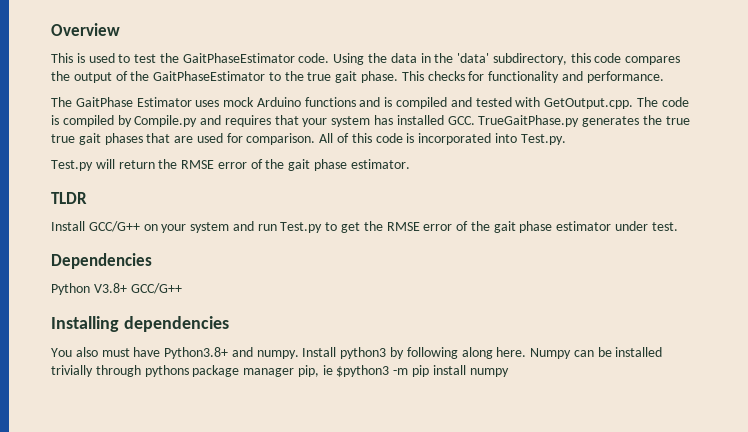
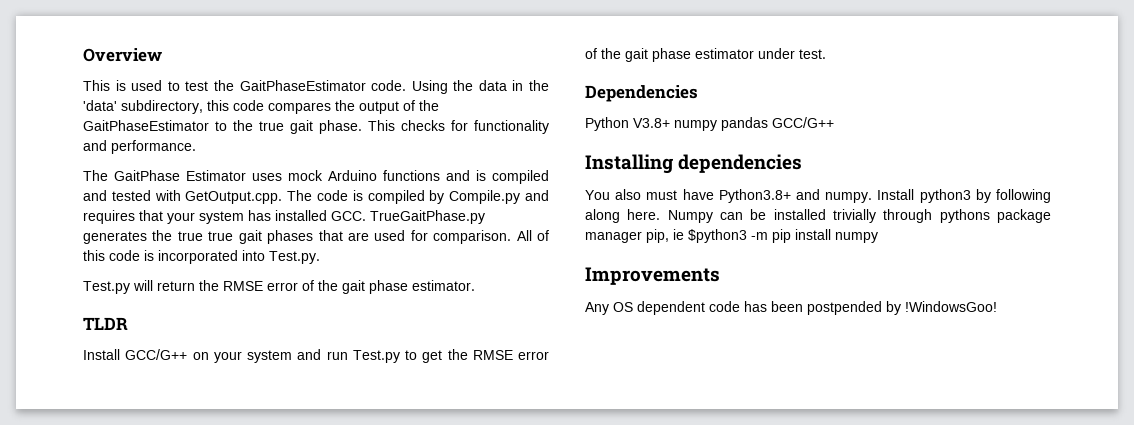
- Python V3.8+ GCC/G++
+ Python V3.8+ numpy pandas GCC/G++
+ Improvements
+ Any OS dependent code has been postpended by !WindowsGoo!

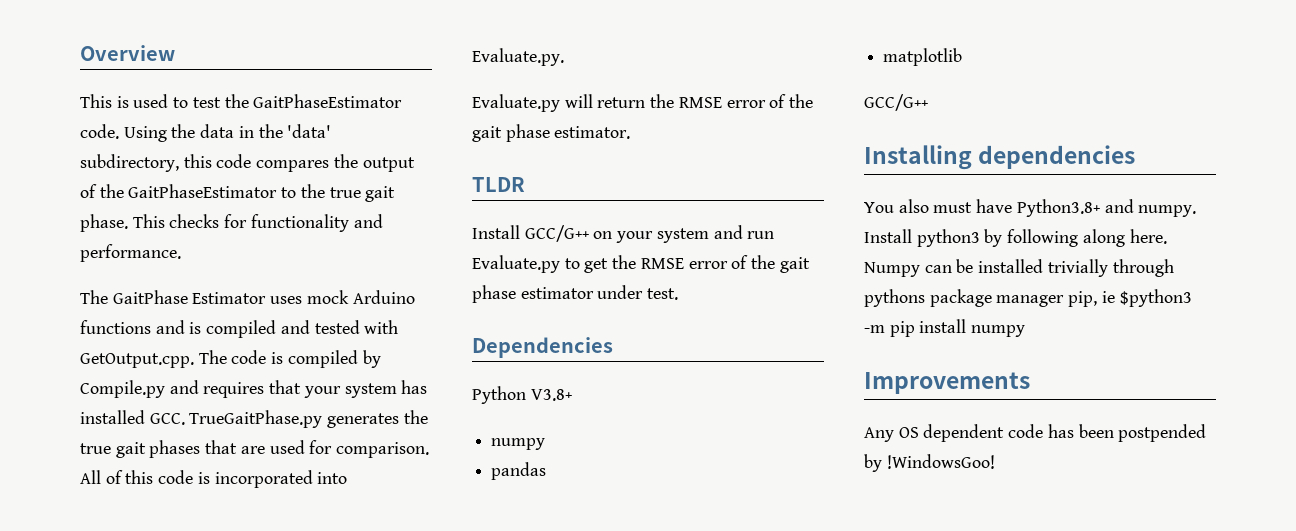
- The GaitPhase Estimator uses mock Arduino functions and is compiled and tested with GetOutput.cpp. The code is compiled by Compile.py and requires that your system has installed GCC. TrueGaitPhase.py generates the true true gait phases that are used for comparison.
+ The GaitPhase Estimator uses mock Arduino functions and is compiled and tested with GetOutput.cpp. The code is compiled by Compile.py and requires that your system has installed GCC. TrueGaitPhase.py generates the true gait phases that are used for comparison.
- All of this code is incorporated into Test.py.
- Test.py will return the RMSE error of the gait phase estimator.
+ All of this code is incorporated into Evaluate.py.
+ Evaluate.py will return the RMSE error of the gait phase estimator.
- Install GCC/G++ on your system and run Test.py to get the RMSE error of the gait phase estimator under test.
+ Install GCC/G++ on your system and run Evaluate.py to get the RMSE error of the gait phase estimator under test.
- Python V3.8+ numpy pandas GCC/G++
+ Python V3.8+
+ numpy
+ pandas
+ matplotlib
+ GCC/G++

